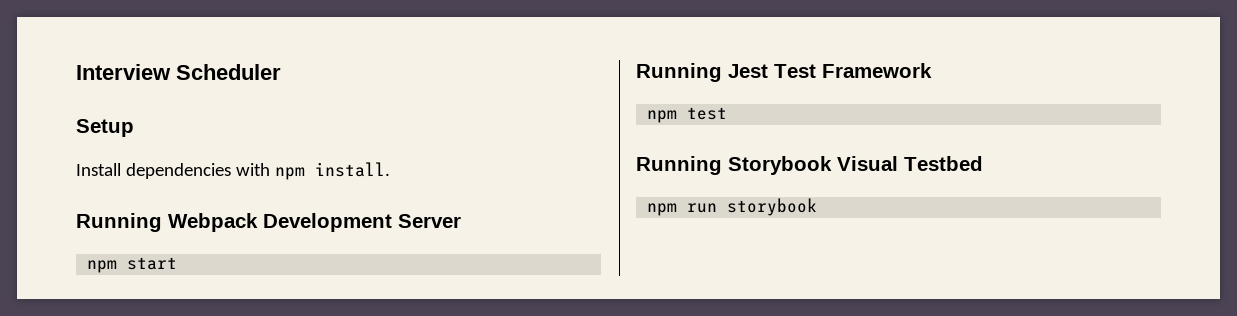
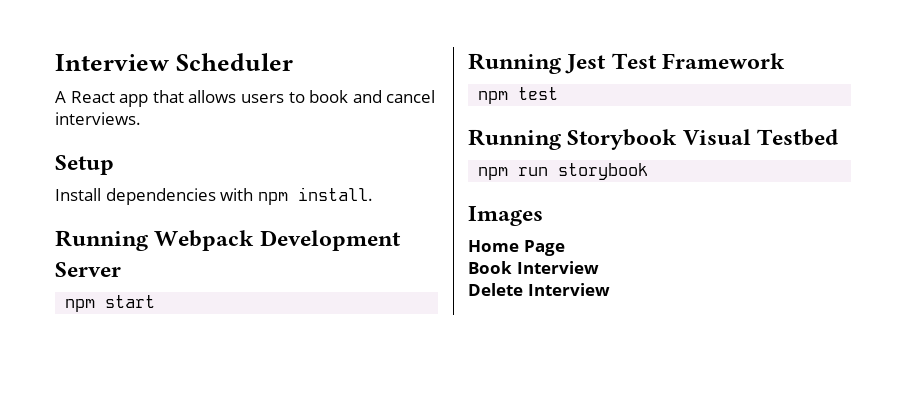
+ A React app that allows users to book and cancel interviews.
+ Images
+ Home Page
+ Book Interview
+ Delete Interview

